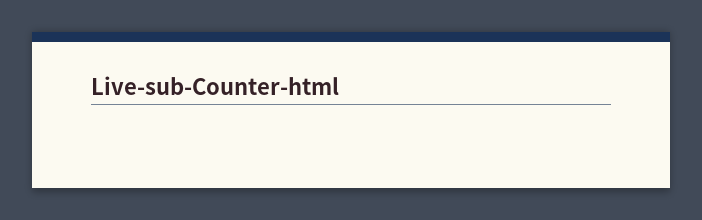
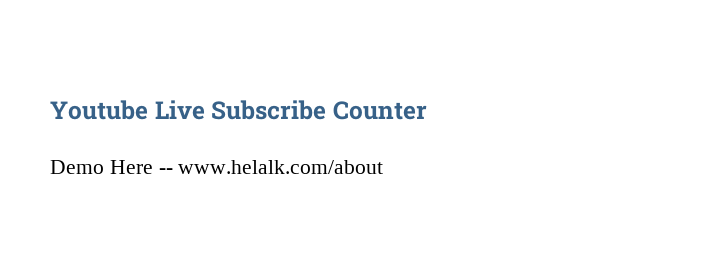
- Live-sub-Counter-html
+ Youtube Live Subscribe Counter
+ Demo Here -- www.helalk.com/about

